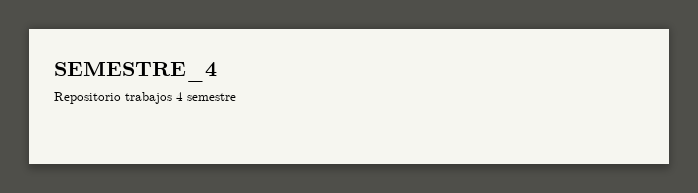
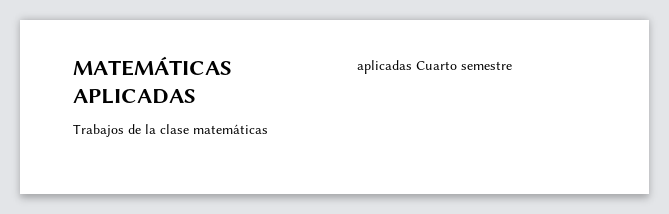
- SEMESTRE_4
- Repositorio trabajos 4 semestre
+ MATEMÁTICAS APLICADAS
+ Trabajos de la clase matemáticas aplicadas Cuarto semestre

